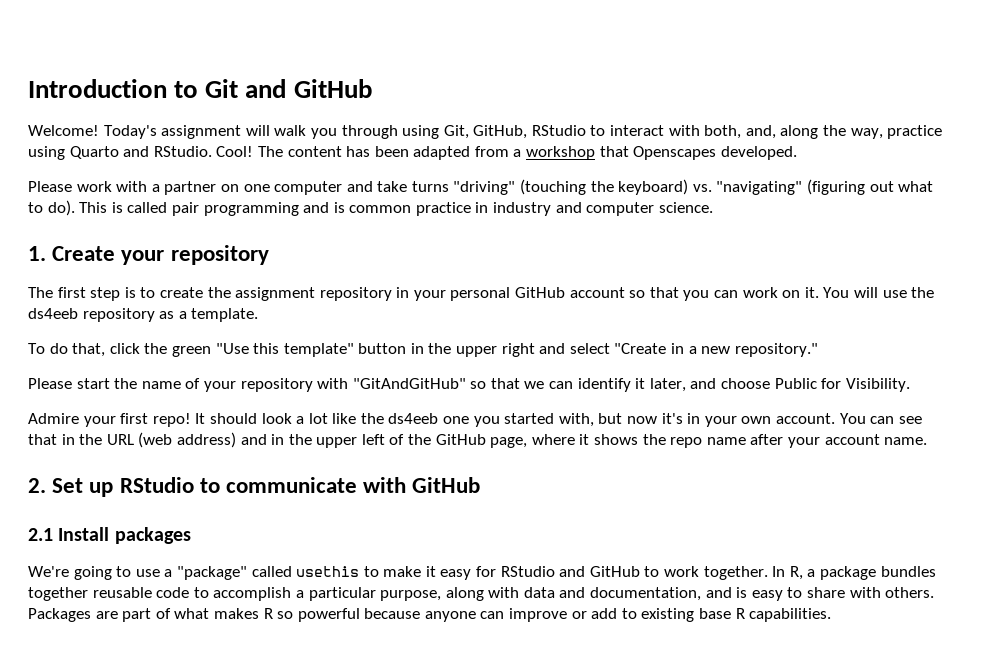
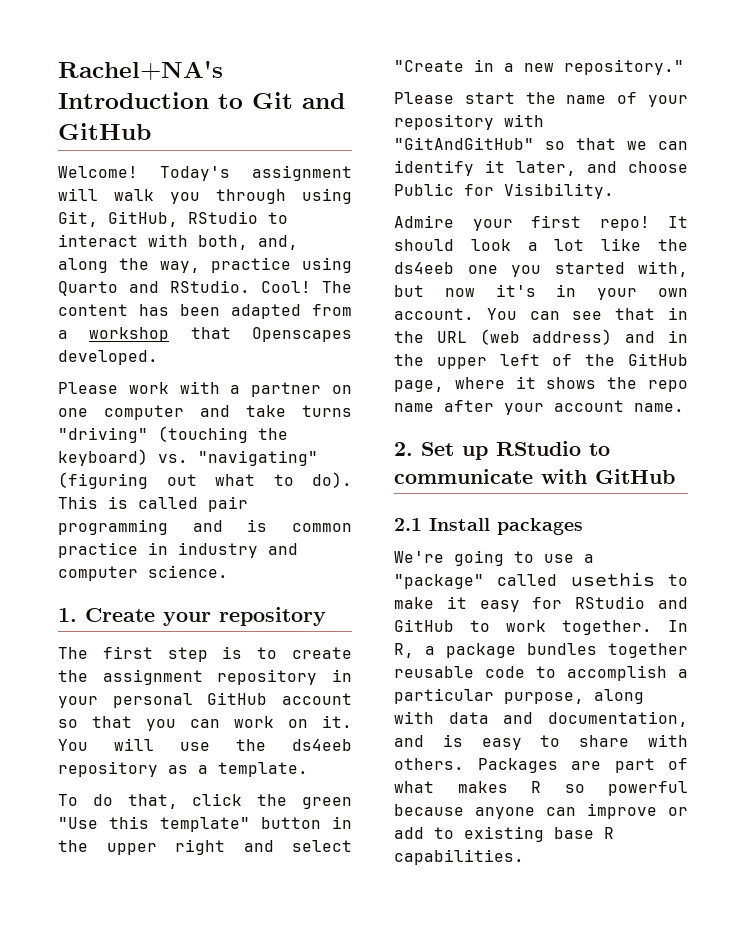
- Introduction to Git and GitHub
+ Rachel+NA's Introduction to Git and GitHub

